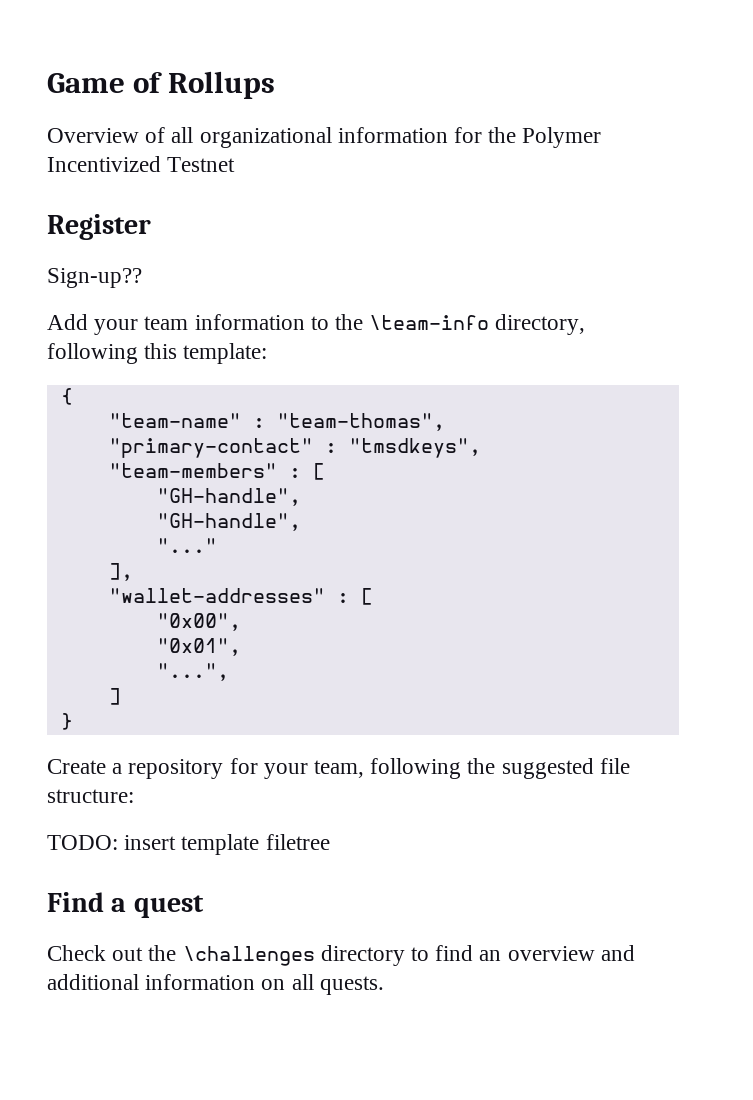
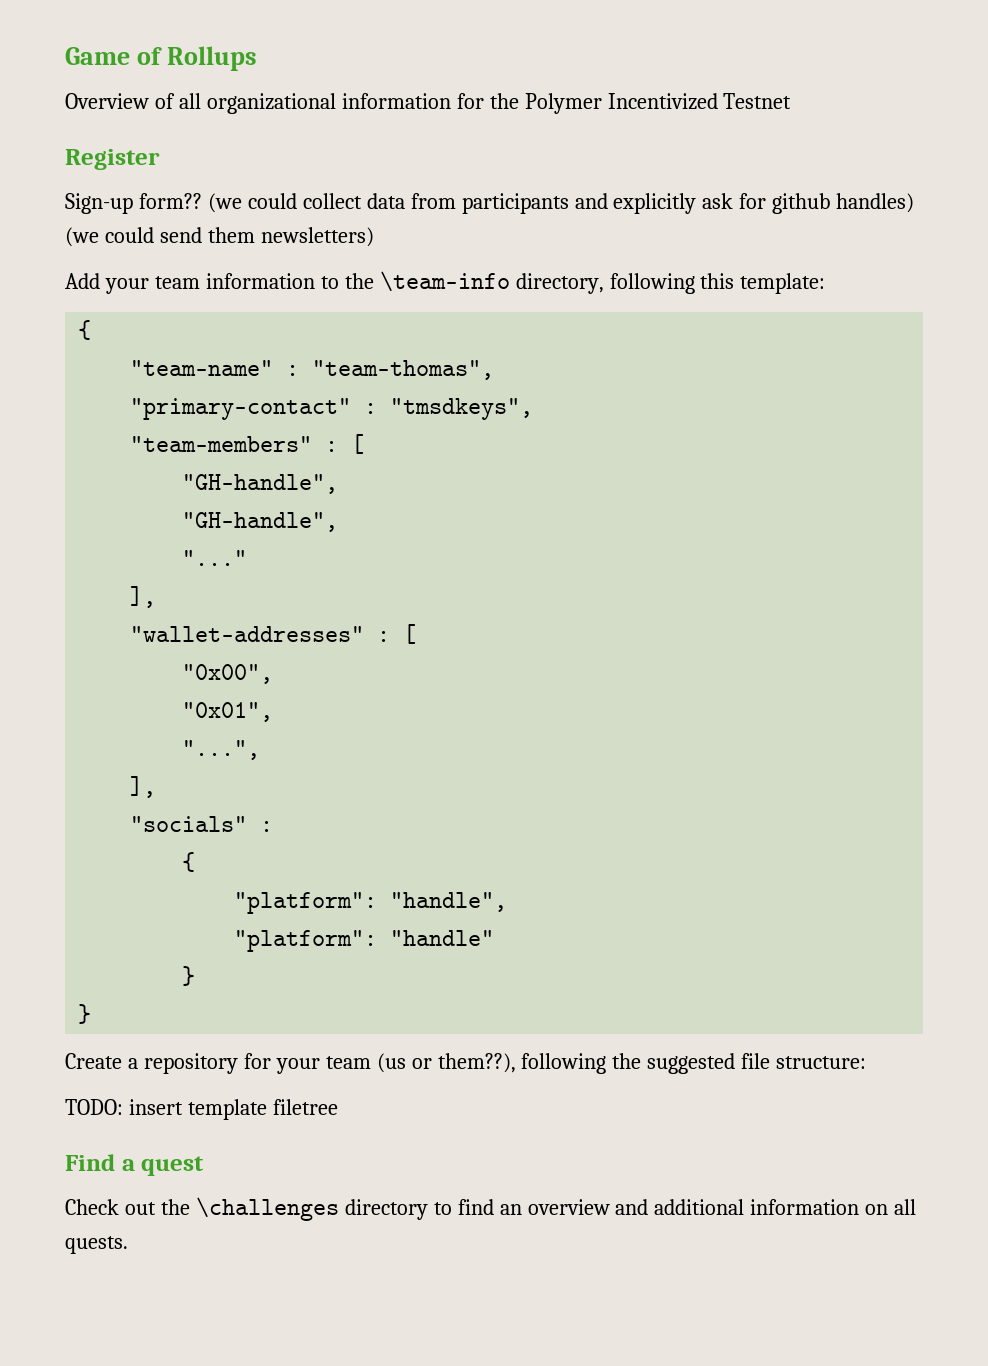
- Sign-up??
+ Sign-up form?? (we could collect data from participants and explicitly ask for github handles) (we could send them newsletters)
  "...",
- ]
+ ],
+ "socials" :
+ {
+ "platform": "handle",
+ "platform": "handle"
+ }
- Create a repository for your team, following the suggested file structure:
+ Create a repository for your team (us or them??), following the suggested file structure:

